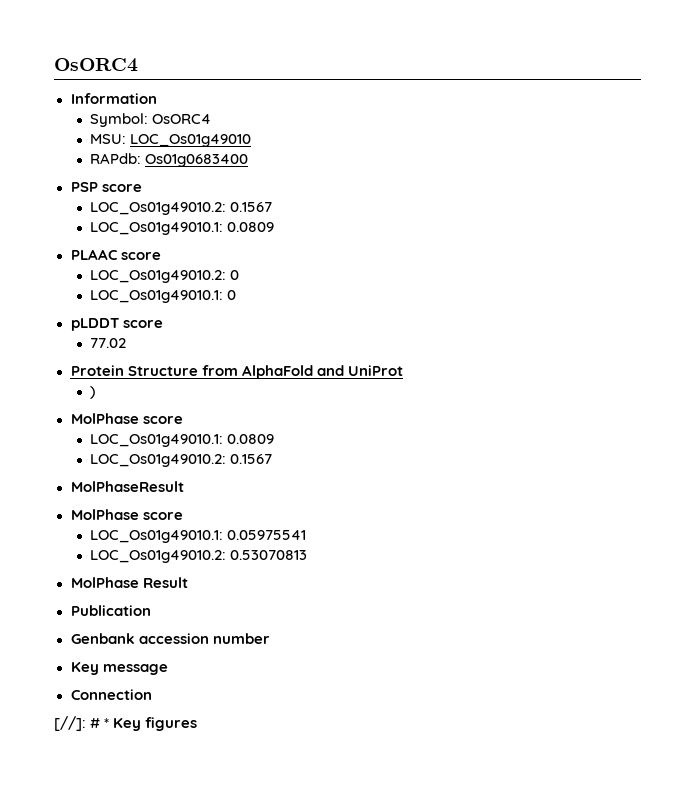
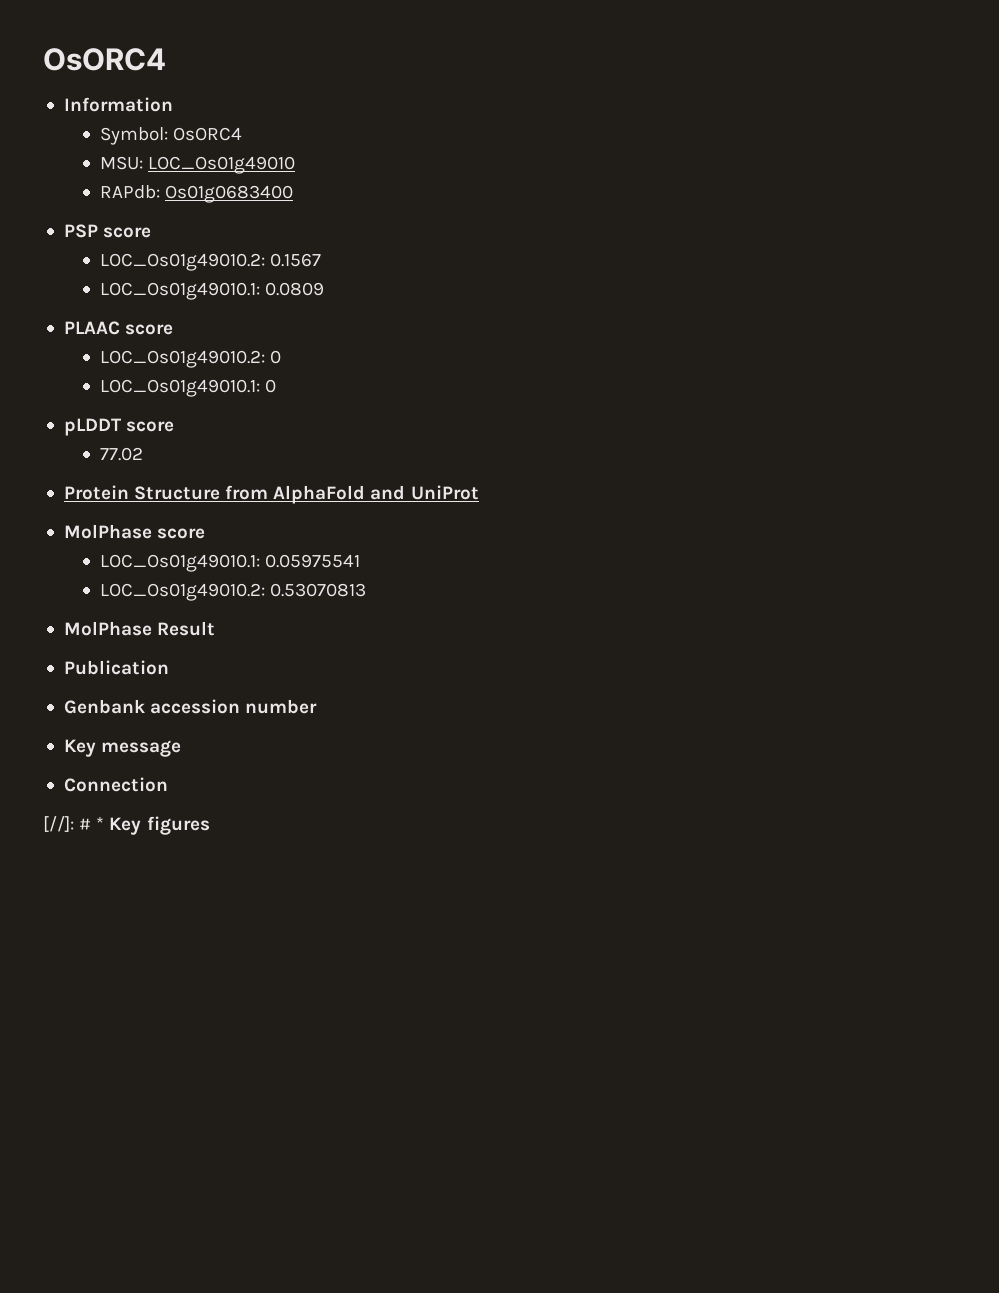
- )
- MolPhase score
- LOC_Os01g49010.1: 0.0809
- LOC_Os01g49010.2: 0.1567
- MolPhaseResult

